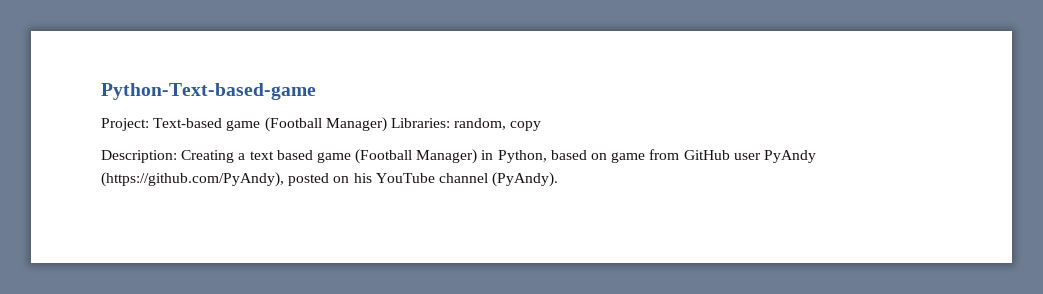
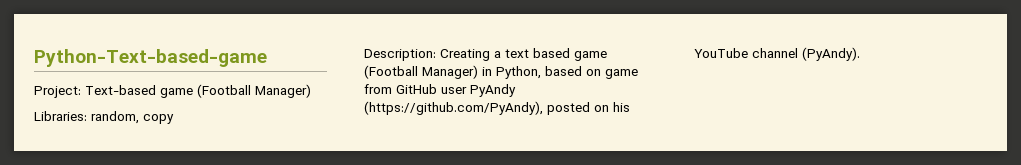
- Project: Text-based game (Football Manager) Libraries: random, copy
+ Project: Text-based game (Football Manager)
+ Libraries: random, copy

